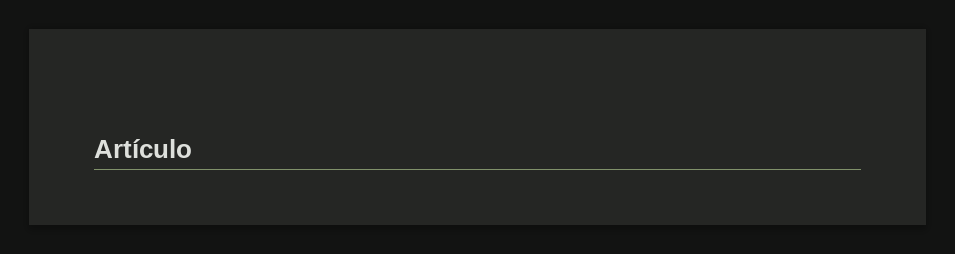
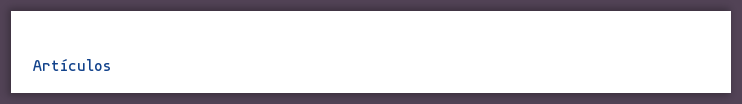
- Artículo
+ Artículos

